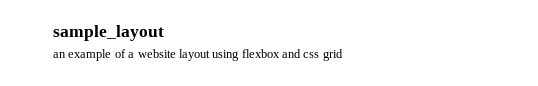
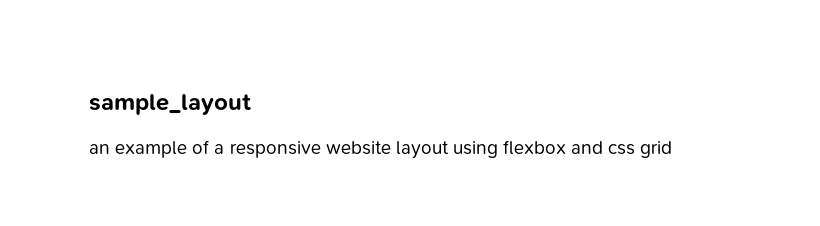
- an example of a website layout using flexbox and css grid
+ an example of a responsive website layout using flexbox and css grid

